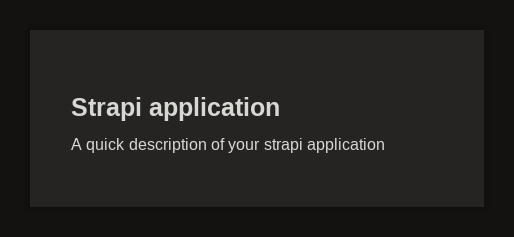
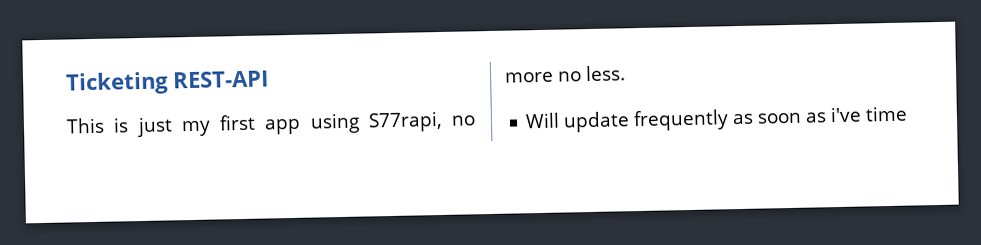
- Strapi application
- A quick description of your strapi application
+ Ticketing REST-API
+ This is just my first app using S77rapi, no more no less.
+ Will update frequently as soon as i've time

